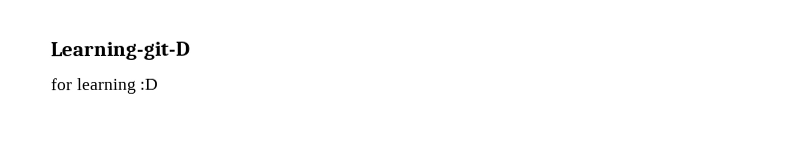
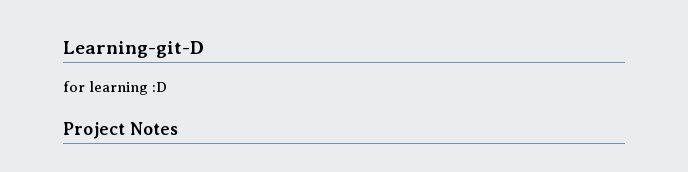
+ Project Notes

